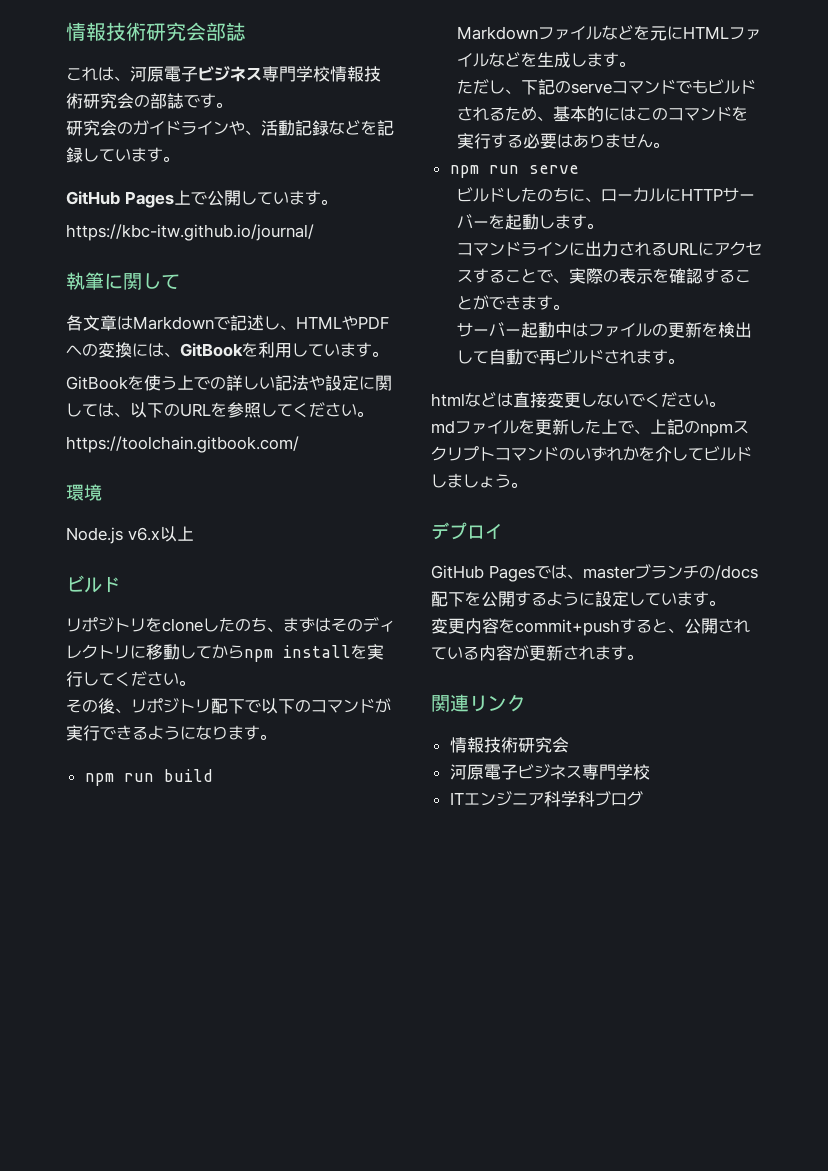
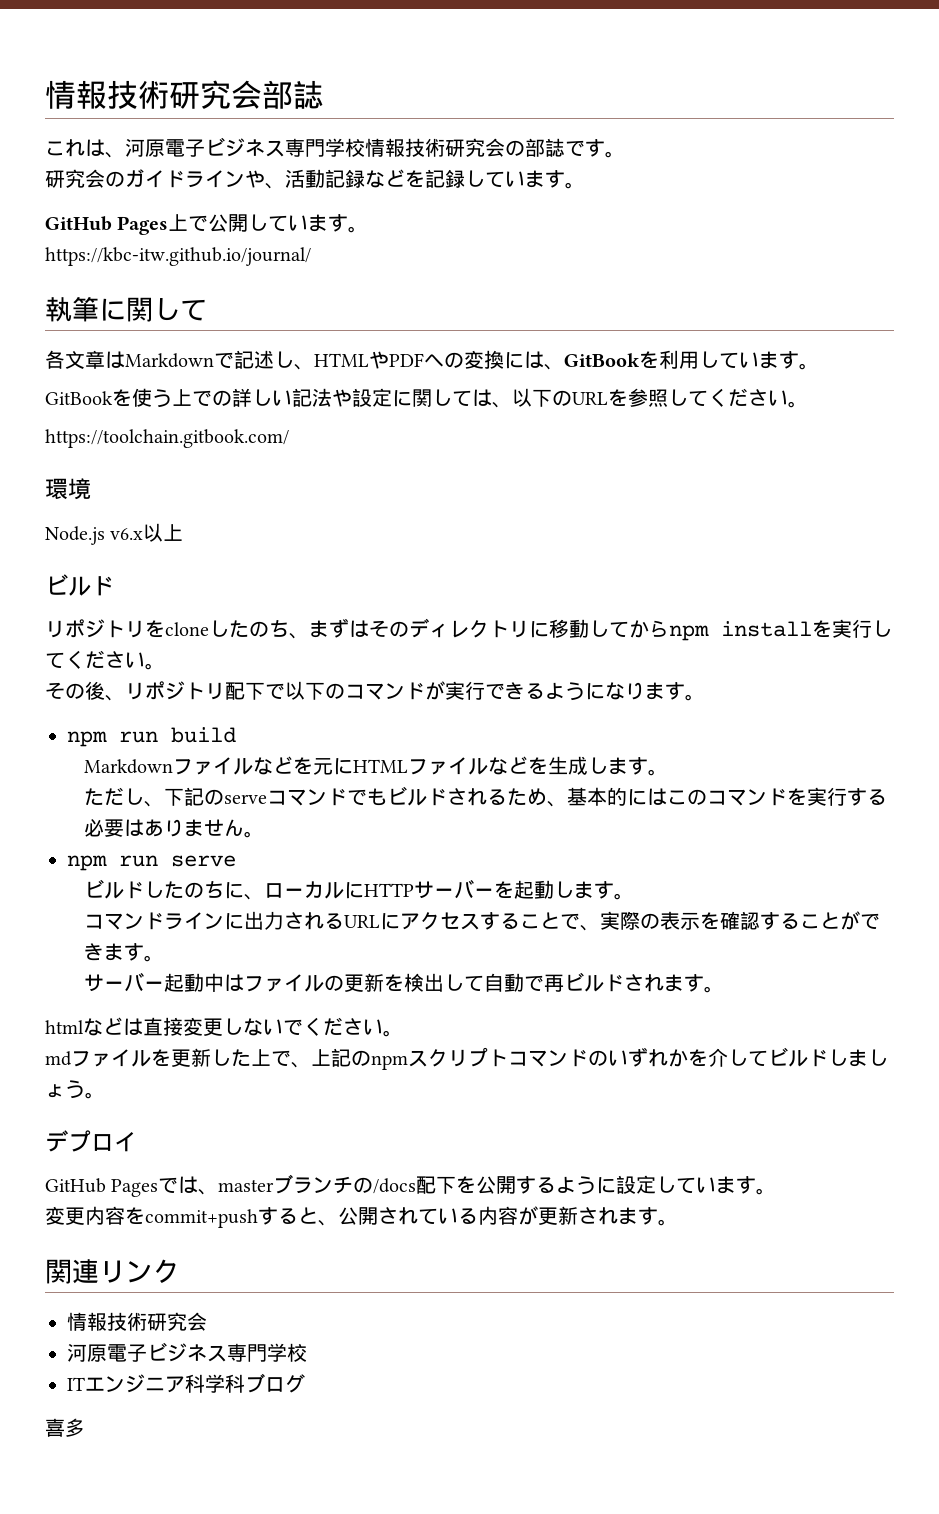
+ 喜多

